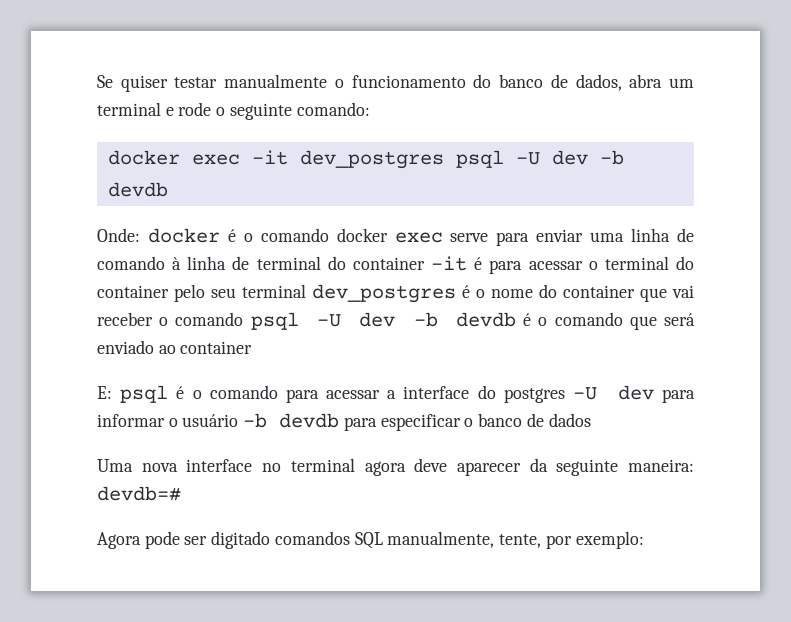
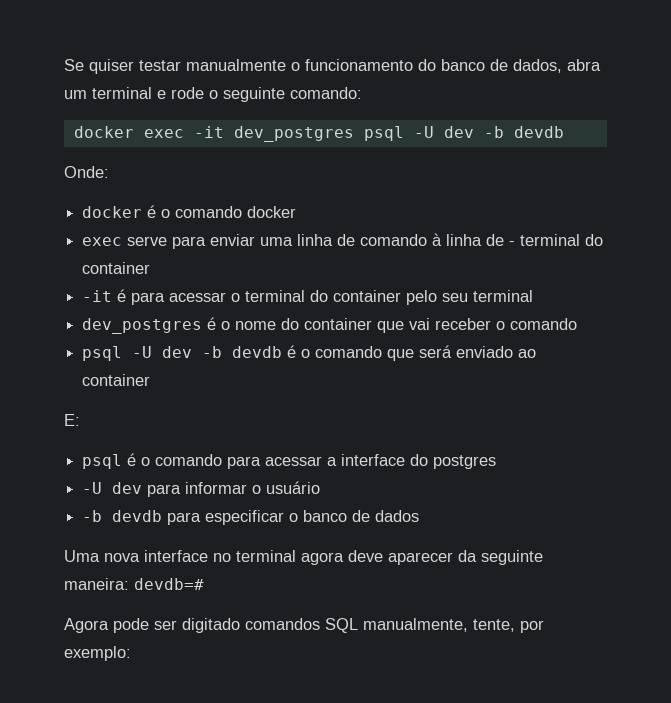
- Onde: docker é o comando docker exec serve para enviar uma linha de comando à linha de terminal do container -it é para acessar o terminal do container pelo seu terminal dev_postgres é o nome do container que vai receber o comando psql -U dev -b devdb é o comando que será enviado ao container
+ Onde:
+ docker é o comando docker
+ exec serve para enviar uma linha de comando à linha de - terminal do container
+ -it é para acessar o terminal do container pelo seu terminal
+ dev_postgres é o nome do container que vai receber o comando
+ psql -U dev -b devdb é o comando que será enviado ao container
- E: psql é o comando para acessar a interface do postgres -U dev para informar o usuário -b devdb para especificar o banco de dados
+ E:
+ psql é o comando para acessar a interface do postgres
+ -U dev para informar o usuário
+ -b devdb para especificar o banco de dados

